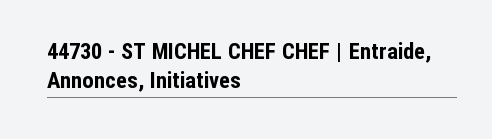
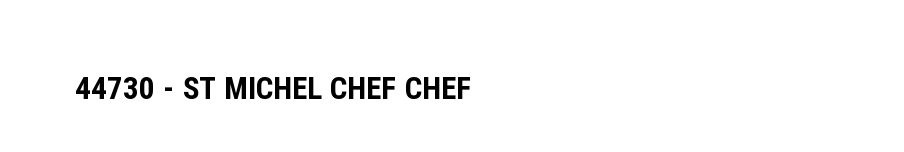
- 44730 - ST MICHEL CHEF CHEF | Entraide, Annonces, Initiatives
+ 44730 - ST MICHEL CHEF CHEF

